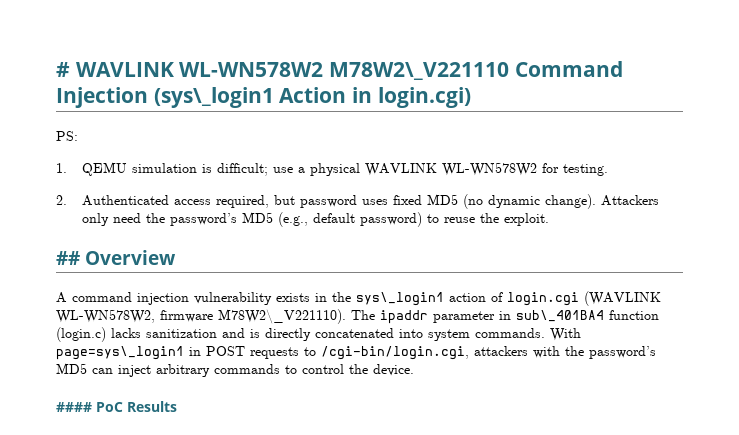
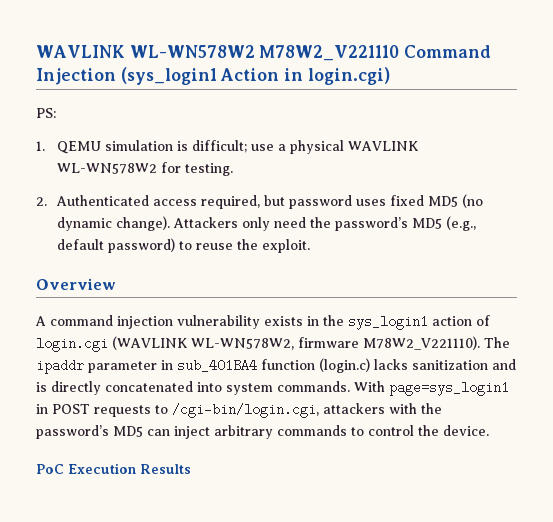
- # WAVLINK WL-WN578W2 M78W2\_V221110 Command Injection (sys\_login1 Action in login.cgi)
+ WAVLINK WL-WN578W2 M78W2_V221110 Command Injection (sys_login1 Action in login.cgi)
- ## Overview
+ Overview
- A command injection vulnerability exists in the sys\_login1 action of login.cgi (WAVLINK WL-WN578W2, firmware M78W2\_V221110).
+ A command injection vulnerability exists in the sys_login1 action of login.cgi (WAVLINK WL-WN578W2, firmware M78W2_V221110).
- The ipaddr parameter in sub\_401BA4 function (login.c) lacks sanitization and is directly concatenated into system commands.
+ The ipaddr parameter in sub_401BA4 function (login.c) lacks sanitization and is directly concatenated into system commands.
- With page=sys\_login1 in POST requests to /cgi-bin/login.cgi, attackers with the password’s MD5 can inject arbitrary commands to control the device.
+ With page=sys_login1 in POST requests to /cgi-bin/login.cgi, attackers with the password’s MD5 can inject arbitrary commands to control the device.
- #### PoC Results
+ PoC Execution Results

